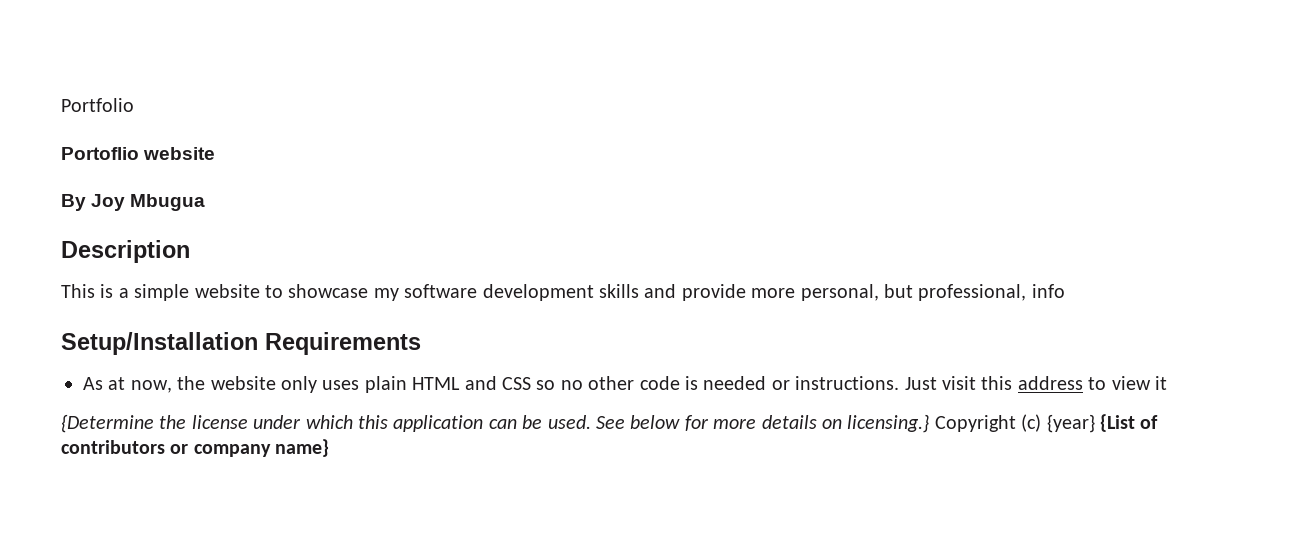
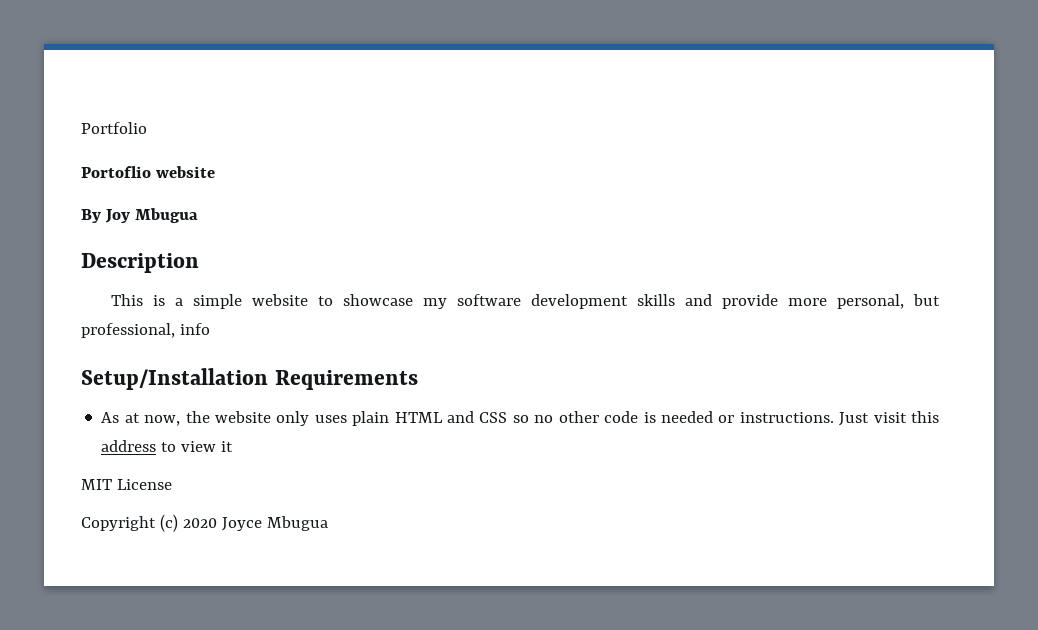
- {Determine the license under which this application can be used. See below for more details on licensing.} Copyright (c) {year} {List of contributors or company name}
+ MIT License
+ Copyright (c) 2020 Joyce Mbugua

